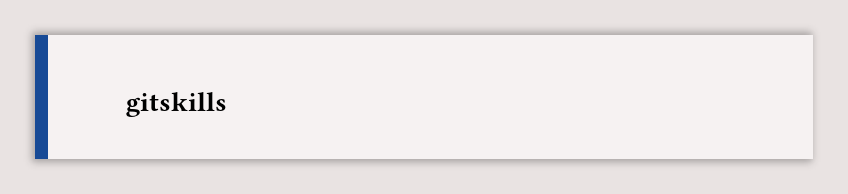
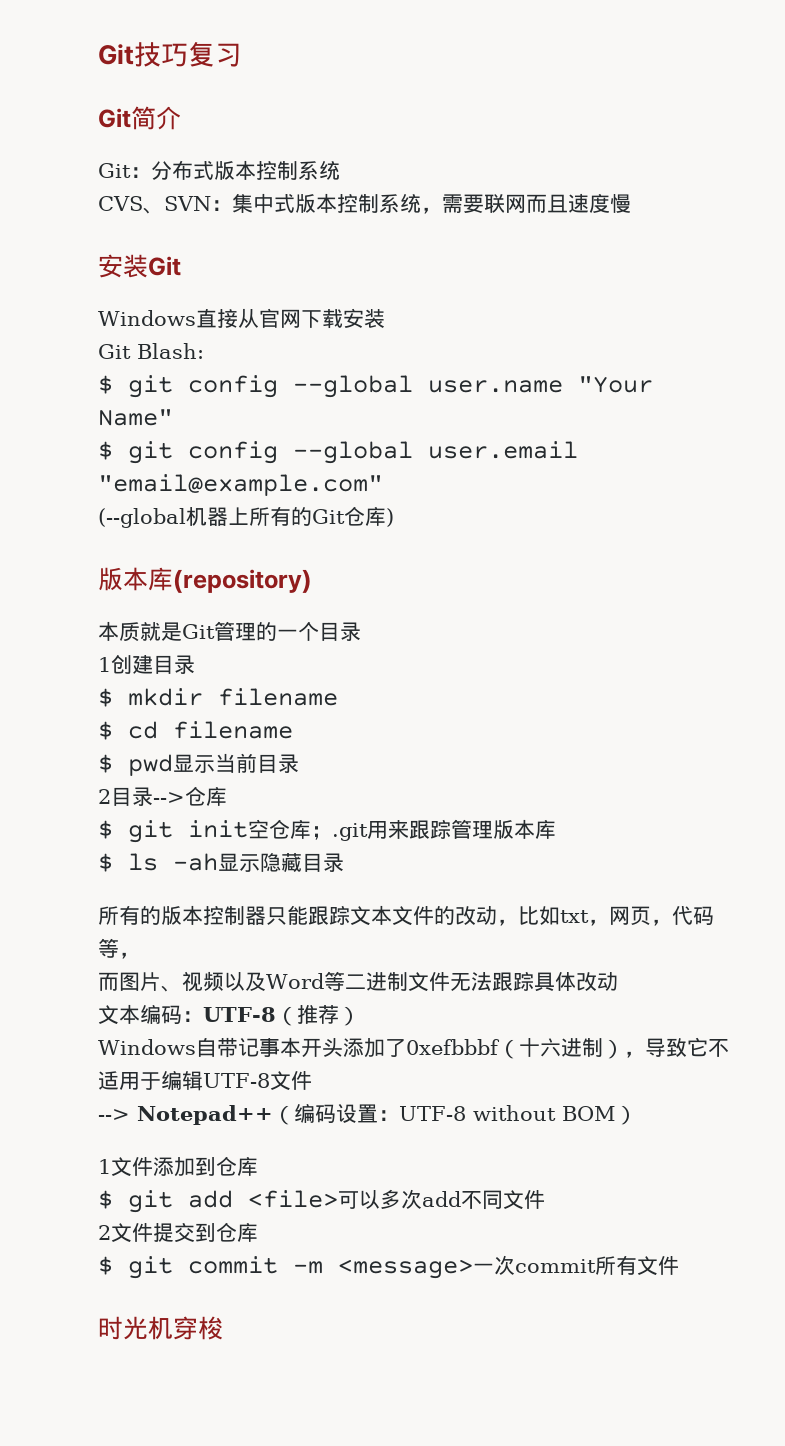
- gitskills
+ Git技巧复习
+ Git简介
+ Git：分布式版本控制系统
+ CVS、SVN：集中式版本控制系统，需要联网而且速度慢
+ 安装Git
+ Windows直接从官网下载安装
+ Git Blash:
+ $ git config --global user.name "Your Name"
+ $ git config --global user.email "email@example.com"
+ (--global机器上所有的Git仓库)
+ 版本库(repository)
+ 本质就是Git管理的一个目录
+ 1创建目录
+ $ mkdir filename
+ $ cd filename
+ $ pwd显示当前目录
+ 2目录-->仓库
+ $ git init空仓库；.git用来跟踪管理版本库
+ $ ls -ah显示隐藏目录
+ 所有的版本控制器只能跟踪文本文件的改动，比如txt，网页，代码等，
+ 而图片、视频以及Word等二进制文件无法跟踪具体改动
+ 文本编码：UTF-8（推荐）
+ Windows自带记事本开头添加了0xefbbbf（十六进制），导致它不适用于编辑UTF-8文件
+ --> Notepad++（编码设置：UTF-8 without BOM）
+ 1文件添加到仓库
+ $ git add <file>可以多次add不同文件
+ 2文件提交到仓库
+ $ git commit -m <message>一次commit所有文件
+ 时光机穿梭

